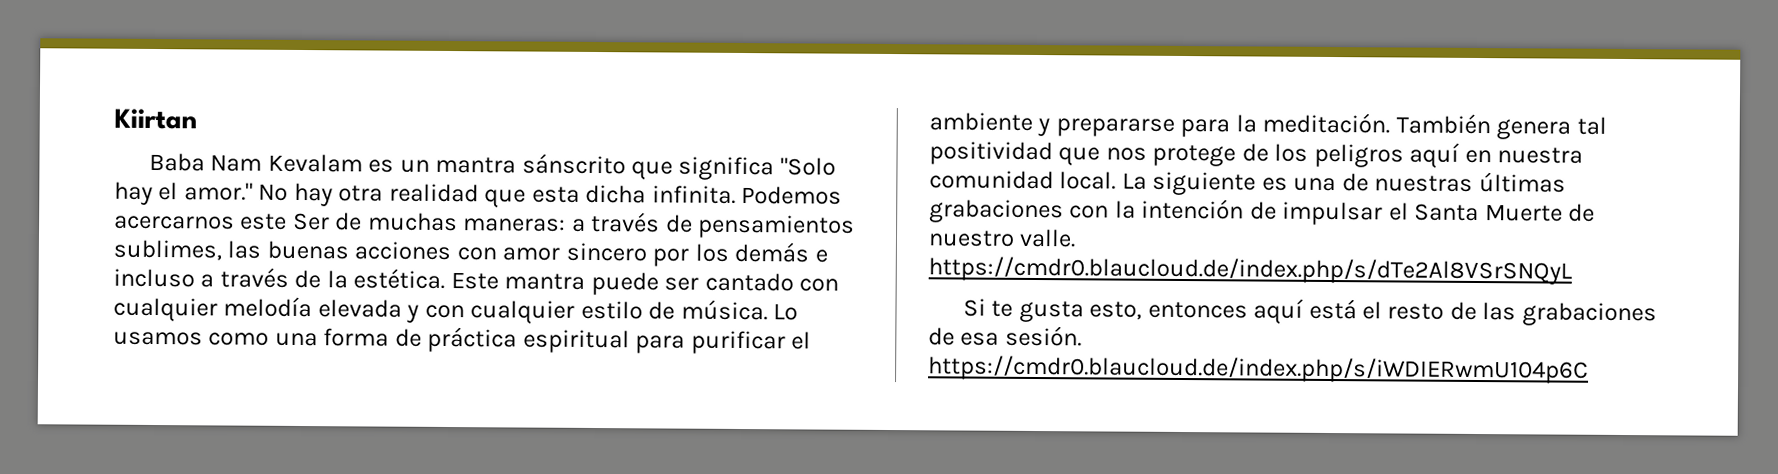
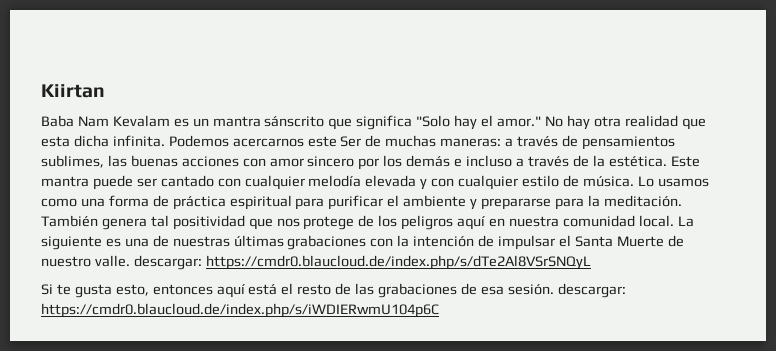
- La siguiente es una de nuestras últimas grabaciones con la intención de impulsar el Santa Muerte de nuestro valle. https://cmdr0.blaucloud.de/index.php/s/dTe2Al8VSrSNQyL
+ La siguiente es una de nuestras últimas grabaciones con la intención de impulsar el Santa Muerte de nuestro valle. descargar: https://cmdr0.blaucloud.de/index.php/s/dTe2Al8VSrSNQyL
- Si te gusta esto, entonces aquí está el resto de las grabaciones de esa sesión. https://cmdr0.blaucloud.de/index.php/s/iWDIERwmU104p6C
+ Si te gusta esto, entonces aquí está el resto de las grabaciones de esa sesión. descargar: https://cmdr0.blaucloud.de/index.php/s/iWDIERwmU104p6C

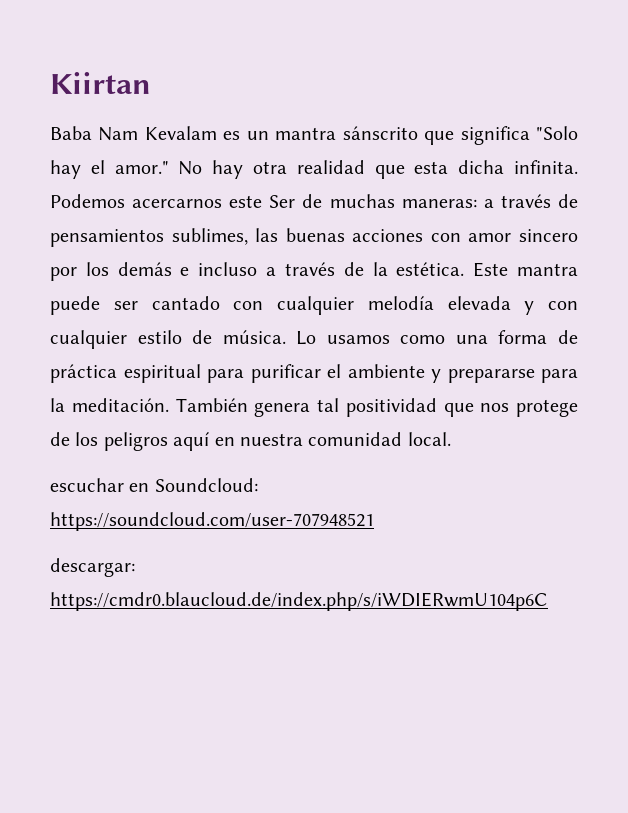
- También genera tal positividad que nos protege de los peligros aquí en nuestra comunidad local. La siguiente es una de nuestras últimas grabaciones con la intención de impulsar el Santa Muerte de nuestro valle. descargar: https://cmdr0.blaucloud.de/index.php/s/dTe2Al8VSrSNQyL
- Si te gusta esto, entonces aquí está el resto de las grabaciones de esa sesión. descargar: https://cmdr0.blaucloud.de/index.php/s/iWDIERwmU104p6C
+ También genera tal positividad que nos protege de los peligros aquí en nuestra comunidad local.
+ escuchar en Soundcloud: https://soundcloud.com/user-707948521
+ descargar: https://cmdr0.blaucloud.de/index.php/s/iWDIERwmU104p6C

